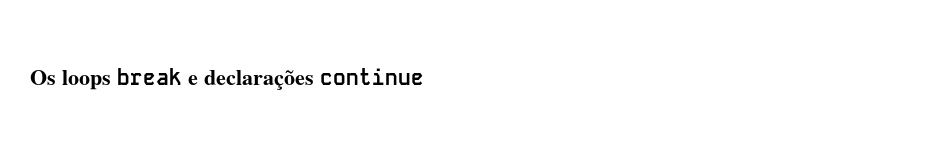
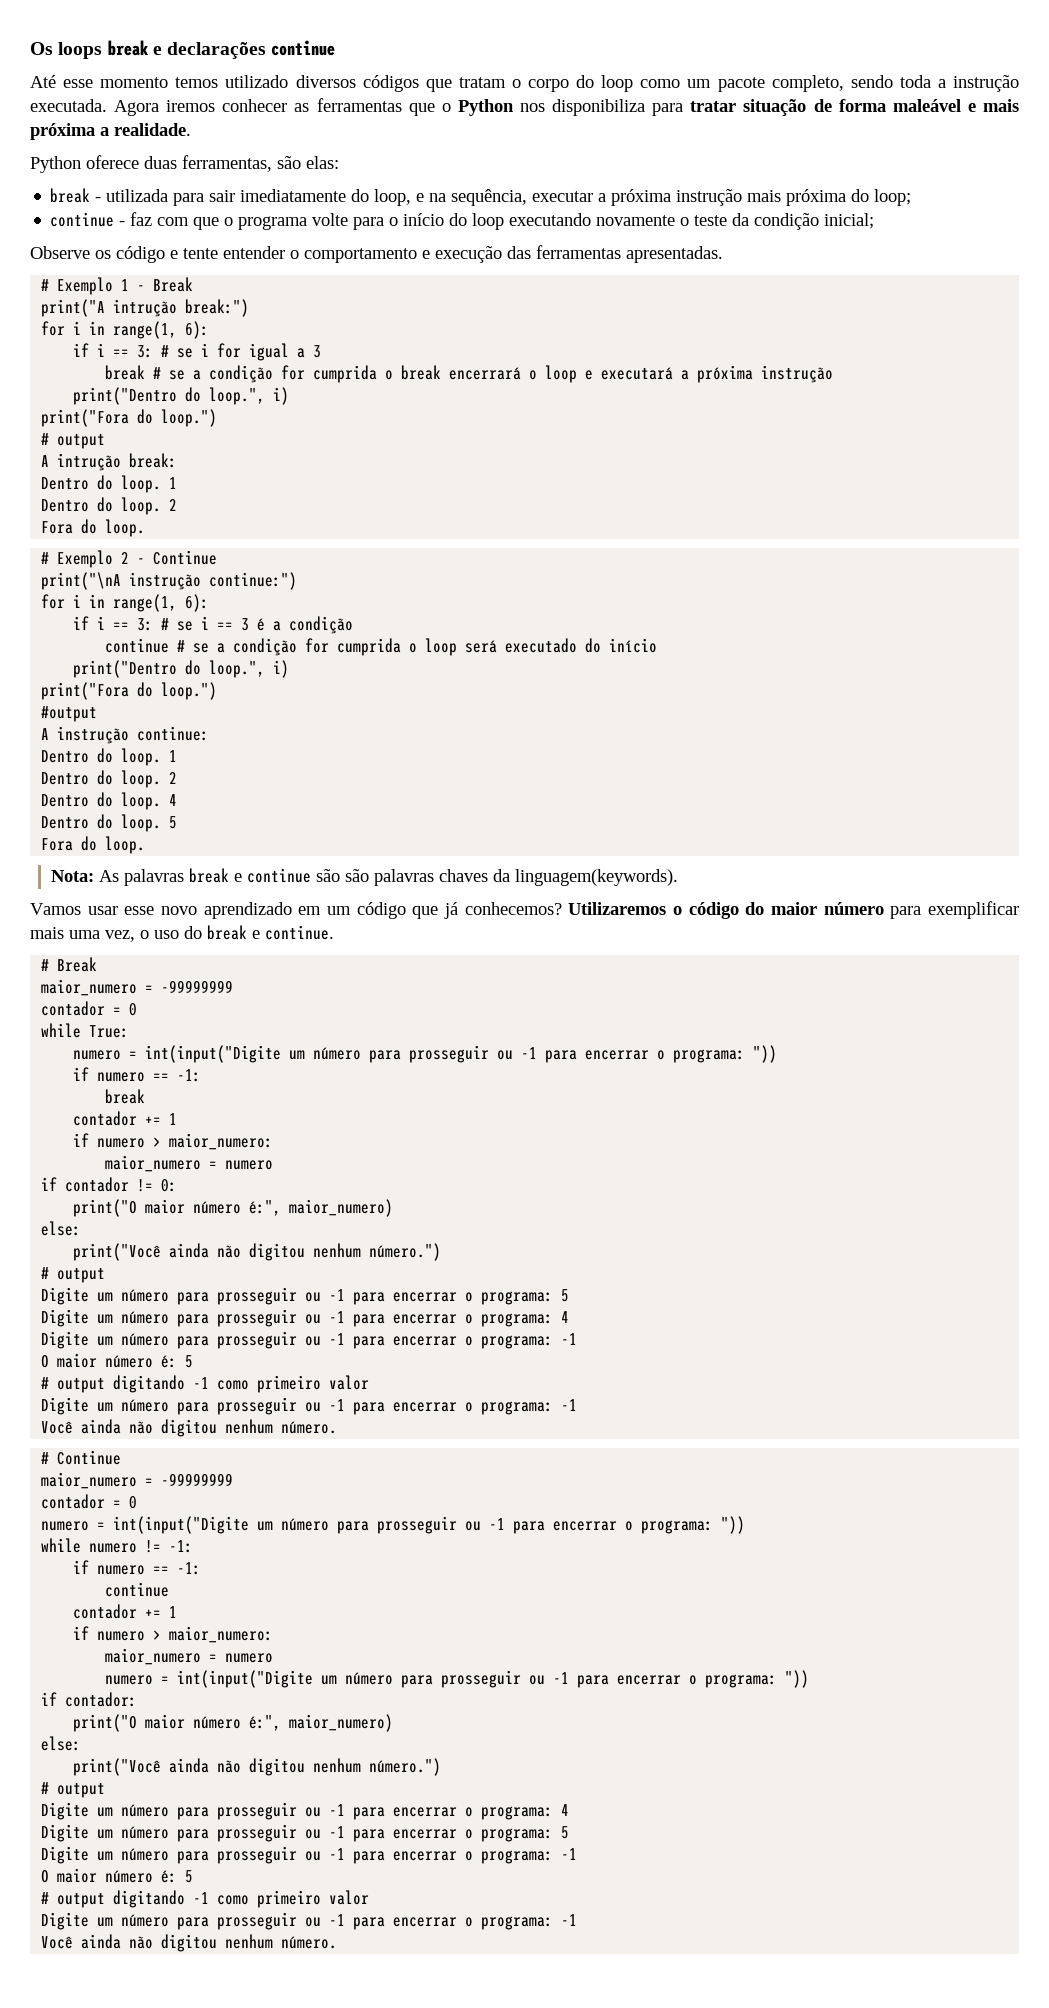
+ Até esse momento temos utilizado diversos códigos que tratam o corpo do loop como um pacote completo, sendo toda a instrução executada. Agora iremos conhecer as ferramentas que o Python nos disponibiliza para tratar situação de forma maleável e mais próxima a realidade.
+ Python oferece duas ferramentas, são elas:
+ break - utilizada para sair imediatamente do loop, e na sequência, executar a próxima instrução mais próxima do loop;
+ continue - faz com que o programa volte para o início do loop executando novamente o teste da condição inicial;
+ Observe os código e tente entender o comportamento e execução das ferramentas apresentadas.
+ # Exemplo 1 - Break
+ print("A intrução break:")
+ for i in range(1, 6):
+ if i == 3: # se i for igual a 3
+ break # se a condição for cumprida o break encerrará o loop e executará a próxima instrução
+ print("Dentro do loop.", i)
+ print("Fora do loop.")
+ # output
+ A intrução break:
+ Dentro do loop. 1
+ Dentro do loop. 2
+ Fora do loop.
+ # Exemplo 2 - Continue
+ print("\nA instrução continue:")
+ for i in range(1, 6):
+ if i == 3: # se i == 3 é a condição
+ continue # se a condição for cumprida o loop será executado do início
+ print("Dentro do loop.", i)
+ print("Fora do loop.")
+ #output
+ A instrução continue:
+ Dentro do loop. 1
+ Dentro do loop. 2
+ Dentro do loop. 4
+ Dentro do loop. 5
+ Fora do loop.
+ Nota: As palavras break e continue são são palavras chaves da linguagem(keywords).
+ Vamos usar esse novo aprendizado em um código que já conhecemos? Utilizaremos o código do maior número para exemplificar mais uma vez, o uso do break e continue.
+ # Break
+ maior_numero = -99999999
+ contador = 0
+ while True:
+ numero = int(input("Digite um número para prosseguir ou -1 para encerrar o programa: "))
+ if numero == -1:
+ break
+ contador += 1
+ if numero > maior_numero:
+ maior_numero = numero
+ if contador != 0:
+ print("O maior número é:", maior_numero)
+ else:
+ print("Você ainda não digitou nenhum número.")
+ # output
+ Digite um número para prosseguir ou -1 para encerrar o programa: 5
+ Digite um número para prosseguir ou -1 para encerrar o programa: 4
+ Digite um número para prosseguir ou -1 para encerrar o programa: -1
+ O maior número é: 5
+ # output digitando -1 como primeiro valor
+ Digite um número para prosseguir ou -1 para encerrar o programa: -1
+ Você ainda não digitou nenhum número.
+ # Continue
+ maior_numero = -99999999
+ contador = 0
+ numero = int(input("Digite um número para prosseguir ou -1 para encerrar o programa: "))
+ while numero != -1:
+ if numero == -1:
+ continue
+ contador += 1
+ if numero > maior_numero:
+ maior_numero = numero
+ numero = int(input("Digite um número para prosseguir ou -1 para encerrar o programa: "))
+ if contador:
+ print("O maior número é:", maior_numero)
+ else:
+ print("Você ainda não digitou nenhum número.")
+ # output
+ Digite um número para prosseguir ou -1 para encerrar o programa: 4
+ Digite um número para prosseguir ou -1 para encerrar o programa: 5
+ Digite um número para prosseguir ou -1 para encerrar o programa: -1
+ O maior número é: 5
+ # output digitando -1 como primeiro valor
+ Digite um número para prosseguir ou -1 para encerrar o programa: -1
+ Você ainda não digitou nenhum número.

